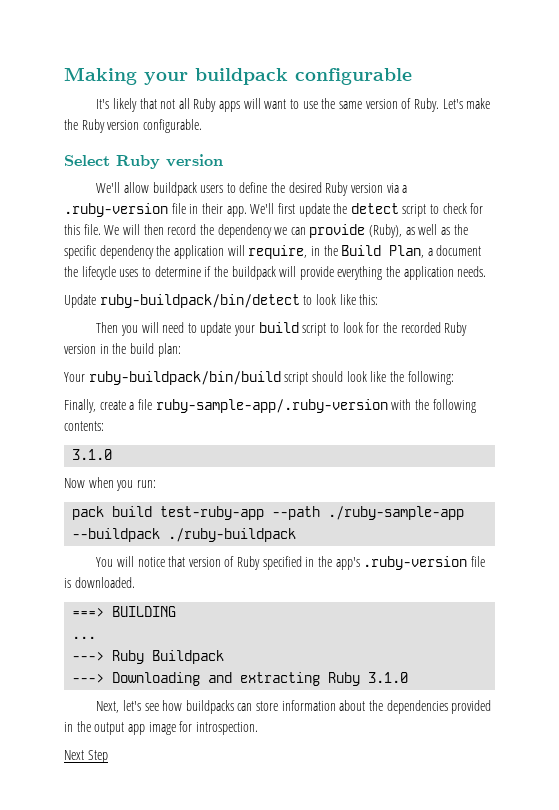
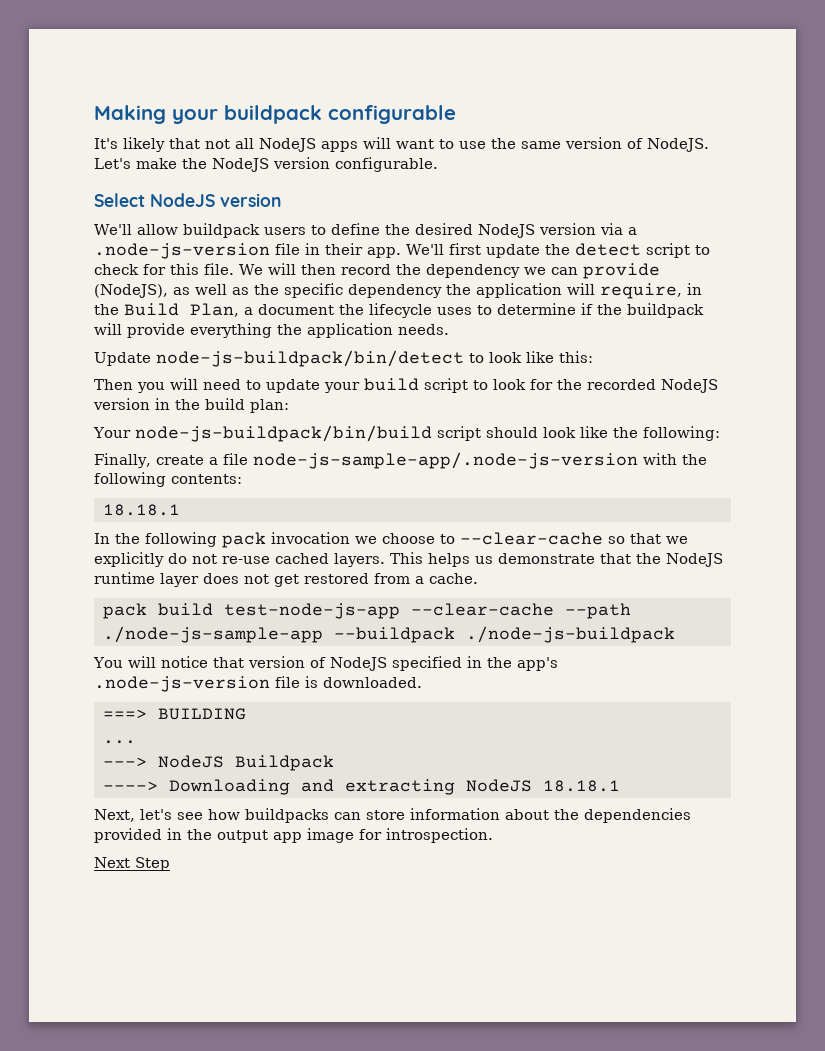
- It's likely that not all Ruby apps will want to use the same version of Ruby.
+ It's likely that not all NodeJS apps will want to use the same version of NodeJS.
- Let's make the Ruby version configurable.
+ Let's make the NodeJS version configurable.
- Select Ruby version
+ Select NodeJS version
- We'll allow buildpack users to define the desired Ruby version via a .ruby-version file in their app.
+ We'll allow buildpack users to define the desired NodeJS version via a .node-js-version file in their app.
- We will then record the dependency we can provide (Ruby), as well as the specific dependency the application will require, in the Build Plan, a document the lifecycle uses to determine if the buildpack will provide everything the application needs.
+ We will then record the dependency we can provide (NodeJS), as well as the specific dependency the application will require, in the Build Plan, a document the lifecycle uses to determine if the buildpack will provide everything the application needs.
- Update ruby-buildpack/bin/detect to look like this:
+ Update node-js-buildpack/bin/detect to look like this:
- Then you will need to update your build script to look for the recorded Ruby version in the build plan:
+ Then you will need to update your build script to look for the recorded NodeJS version in the build plan:
- Your ruby-buildpack/bin/build script should look like the following:
+ Your node-js-buildpack/bin/build script should look like the following:
- Finally, create a file ruby-sample-app/.ruby-version with the following contents:
- 3.1.0
- Now when you run:
- pack build test-ruby-app --path ./ruby-sample-app --buildpack ./ruby-buildpack
+ Finally, create a file node-js-sample-app/.node-js-version with the following contents:
+ 18.18.1
+ In the following pack invocation we choose to --clear-cache so that we explicitly do not re-use cached layers. This helps us demonstrate that the NodeJS runtime layer does not get restored from a cache.
+ pack build test-node-js-app --clear-cache --path ./node-js-sample-app --buildpack ./node-js-buildpack
- You will notice that version of Ruby specified in the app's .ruby-version file is downloaded.
+ You will notice that version of NodeJS specified in the app's .node-js-version file is downloaded.
- ---> Ruby Buildpack
+ ---> NodeJS Buildpack
- ---> Downloading and extracting Ruby 3.1.0
+ ----> Downloading and extracting NodeJS 18.18.1

